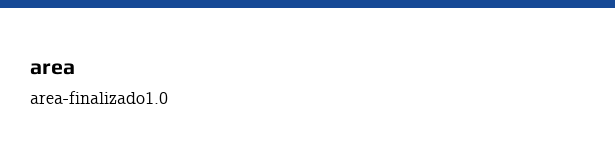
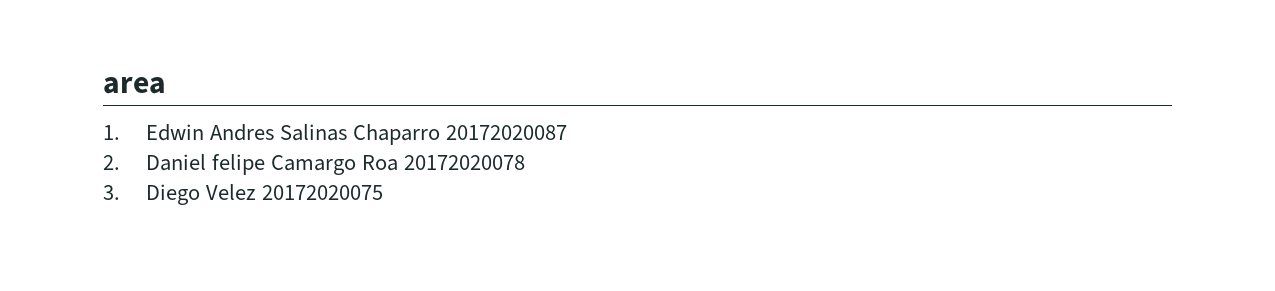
- area-finalizado1.0
+ 1. Edwin Andres Salinas Chaparro 20172020087
+ 2. Daniel felipe Camargo Roa 20172020078
+ 3. Diego Velez 20172020075

